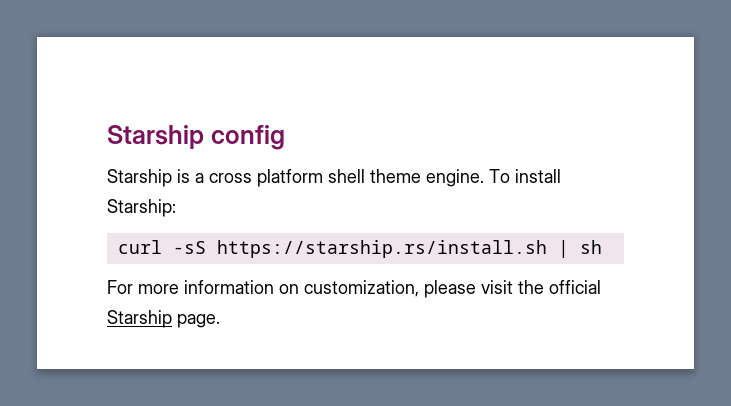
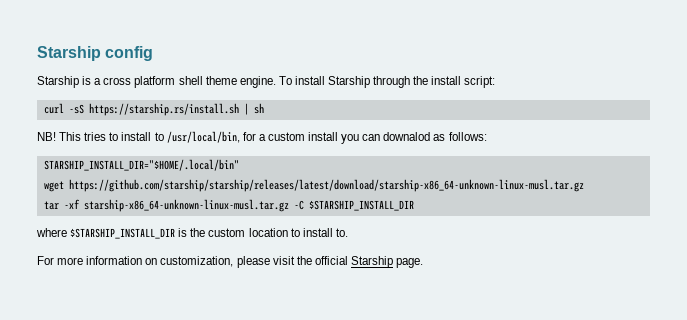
- To install Starship:
+ To install Starship through the install script:
+ NB! This tries to install to /usr/local/bin, for a custom install you can downalod as follows:
+ STARSHIP_INSTALL_DIR="$HOME/.local/bin"
+ wget https://github.com/starship/starship/releases/latest/download/starship-x86_64-unknown-linux-musl.tar.gz
+ tar -xf starship-x86_64-unknown-linux-musl.tar.gz -C $STARSHIP_INSTALL_DIR
+ where $STARSHIP_INSTALL_DIR is the custom location to install to.

